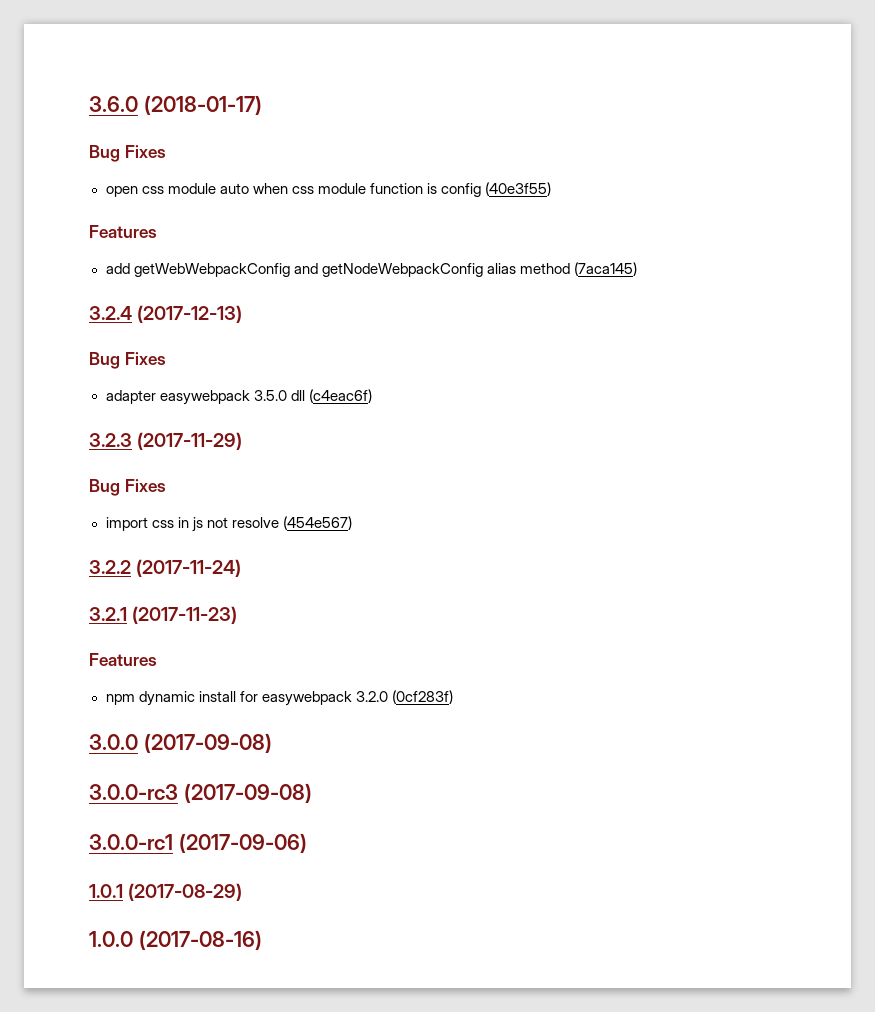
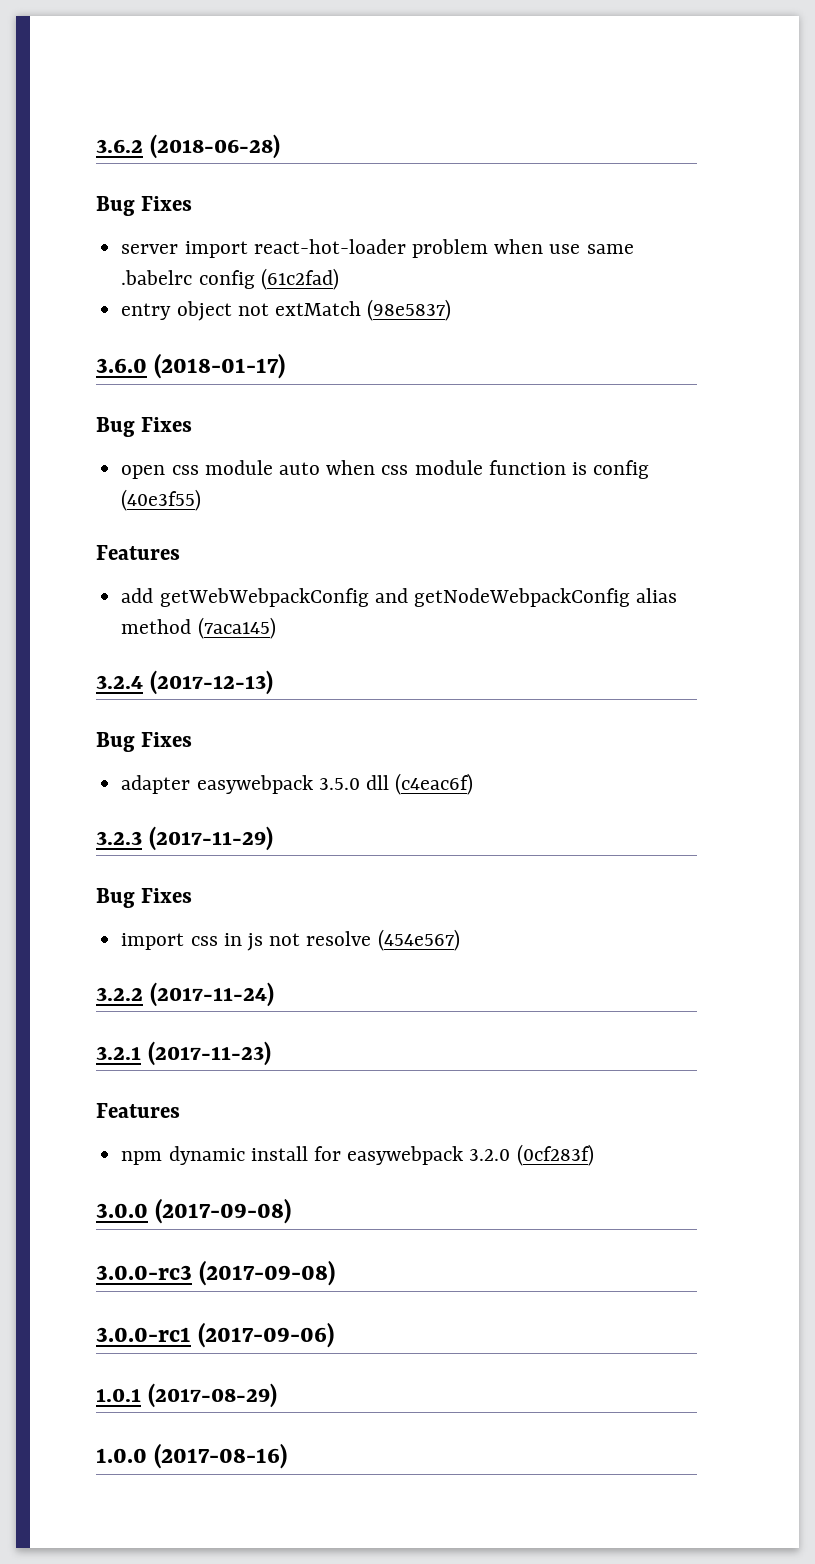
+ 3.6.2 (2018-06-28)
+ Bug Fixes
+ server import react-hot-loader problem when use same .babelrc config (61c2fad)
+ entry object not extMatch (98e5837)

